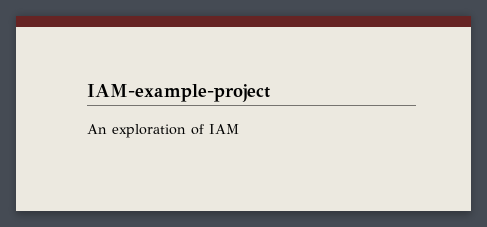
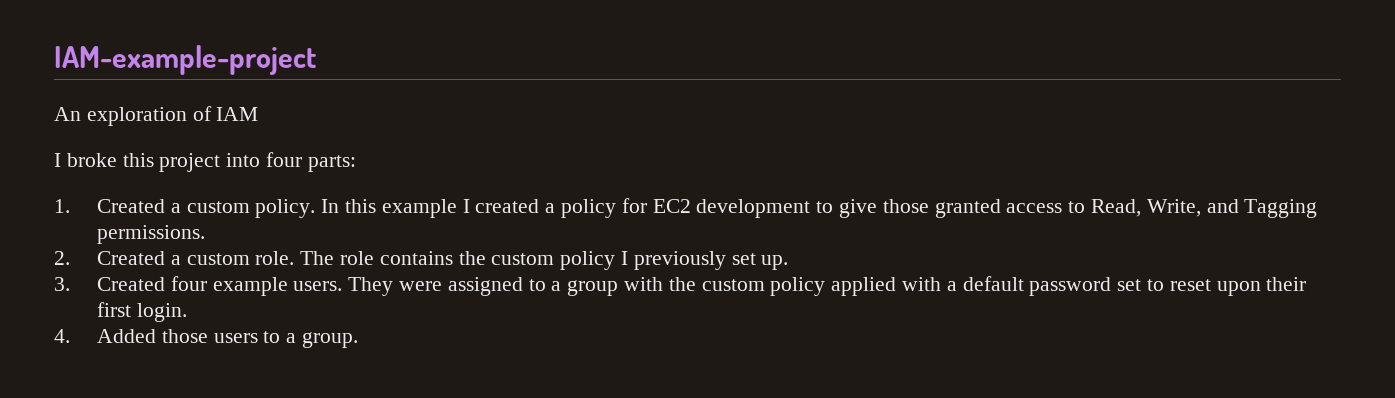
+ I broke this project into four parts:
+ 1. Created a custom policy. In this example I created a policy for EC2 development to give those granted access to Read, Write, and Tagging permissions.
+ 2. Created a custom role. The role contains the custom policy I previously set up.
+ 3. Created four example users. They were assigned to a group with the custom policy applied with a default password set to reset upon their first login.
+ 4. Added those users to a group.

